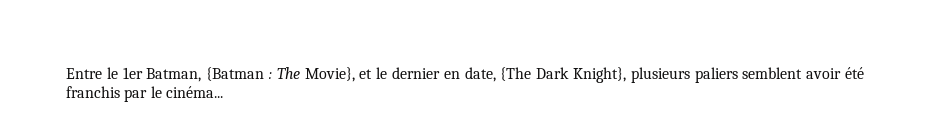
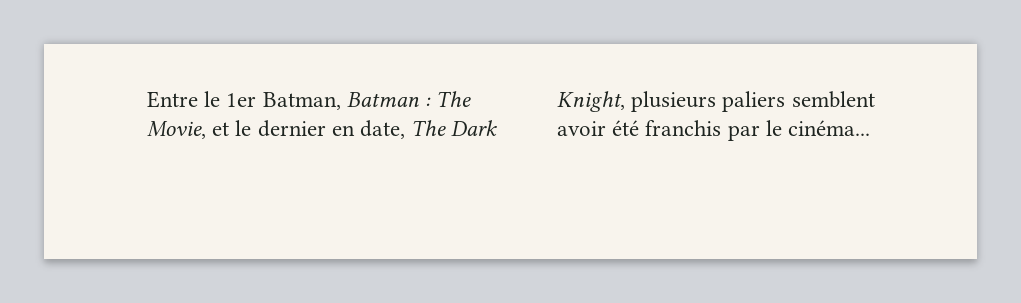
- Entre le 1er Batman, {Batman : The Movie}, et le dernier en date, {The Dark Knight}, plusieurs paliers semblent avoir été franchis par le cinéma...
+ Entre le 1er Batman, Batman : The Movie, et le dernier en date, The Dark Knight, plusieurs paliers semblent avoir été franchis par le cinéma...

